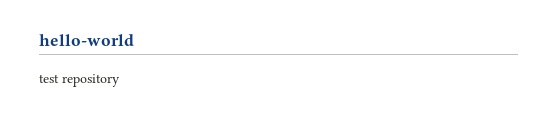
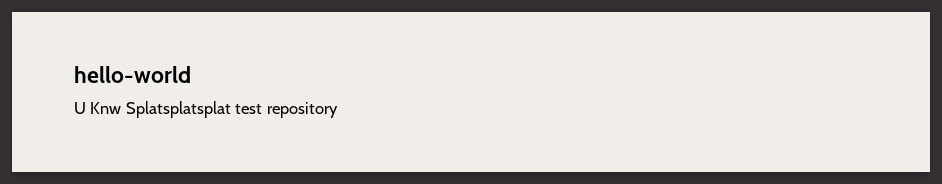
- test repository
+ U Knw Splatsplatsplat test repository

